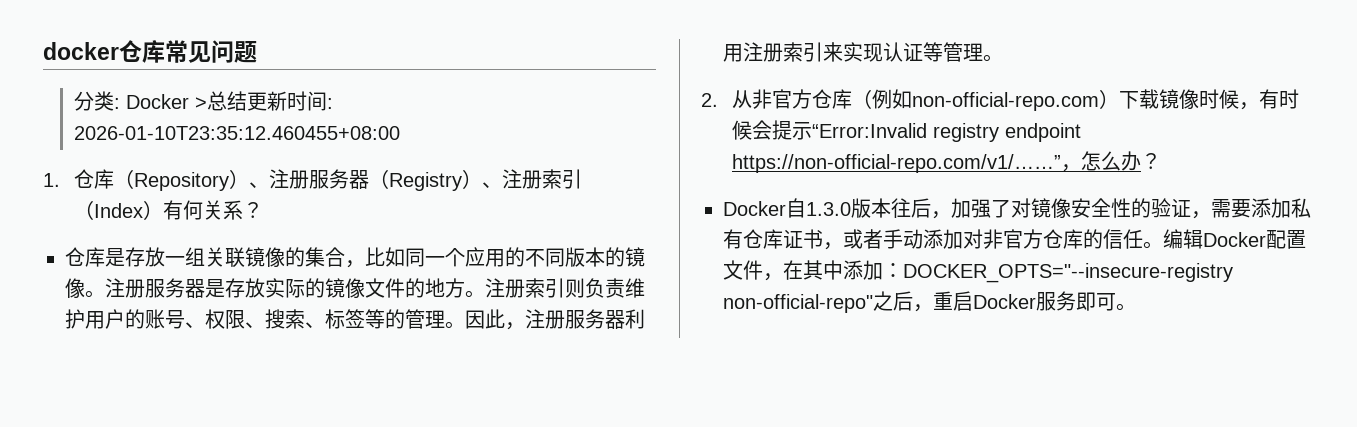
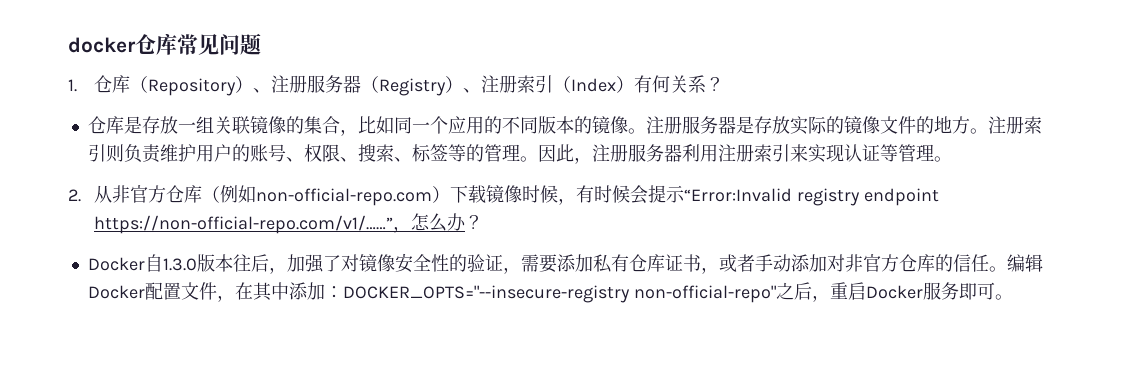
- 分类: Docker >总结更新时间: 2026-01-10T23:35:12.460455+08:00

